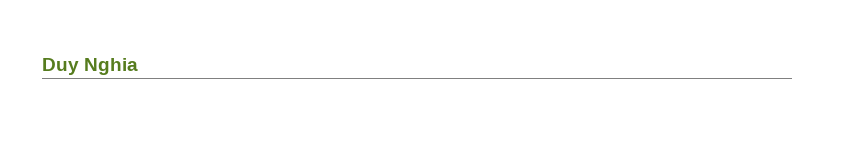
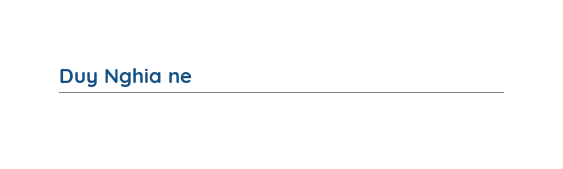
- Duy Nghia
+ Duy Nghia ne

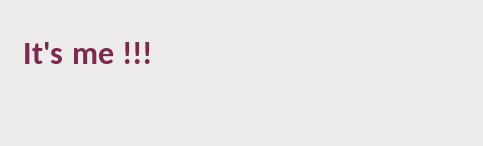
- Duy Nghia ne
+ It's me !!!

